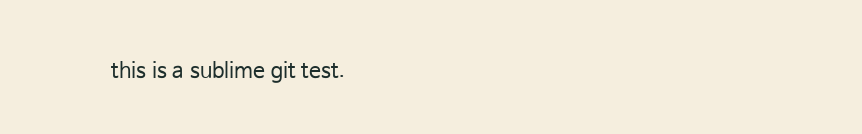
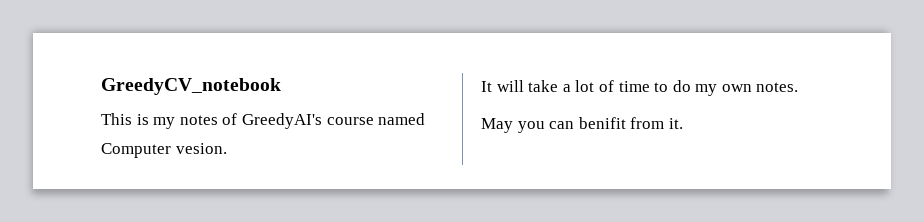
- this is a sublime git test.
+ GreedyCV_notebook
+ This is my notes of GreedyAI's course named Computer vesion.
+ It will take a lot of time to do my own notes.
+ May you can benifit from it.

